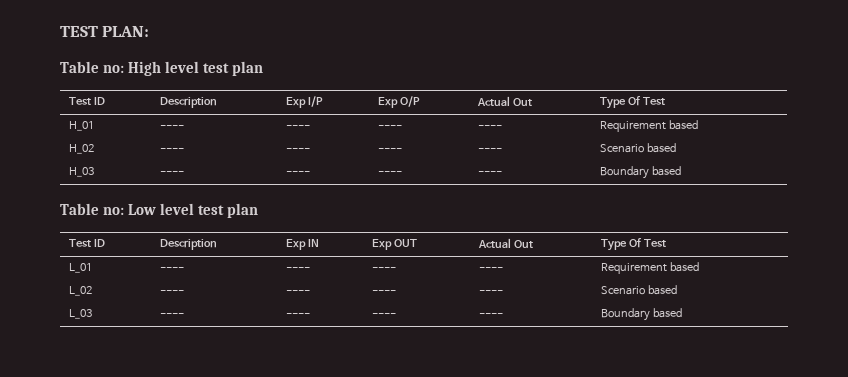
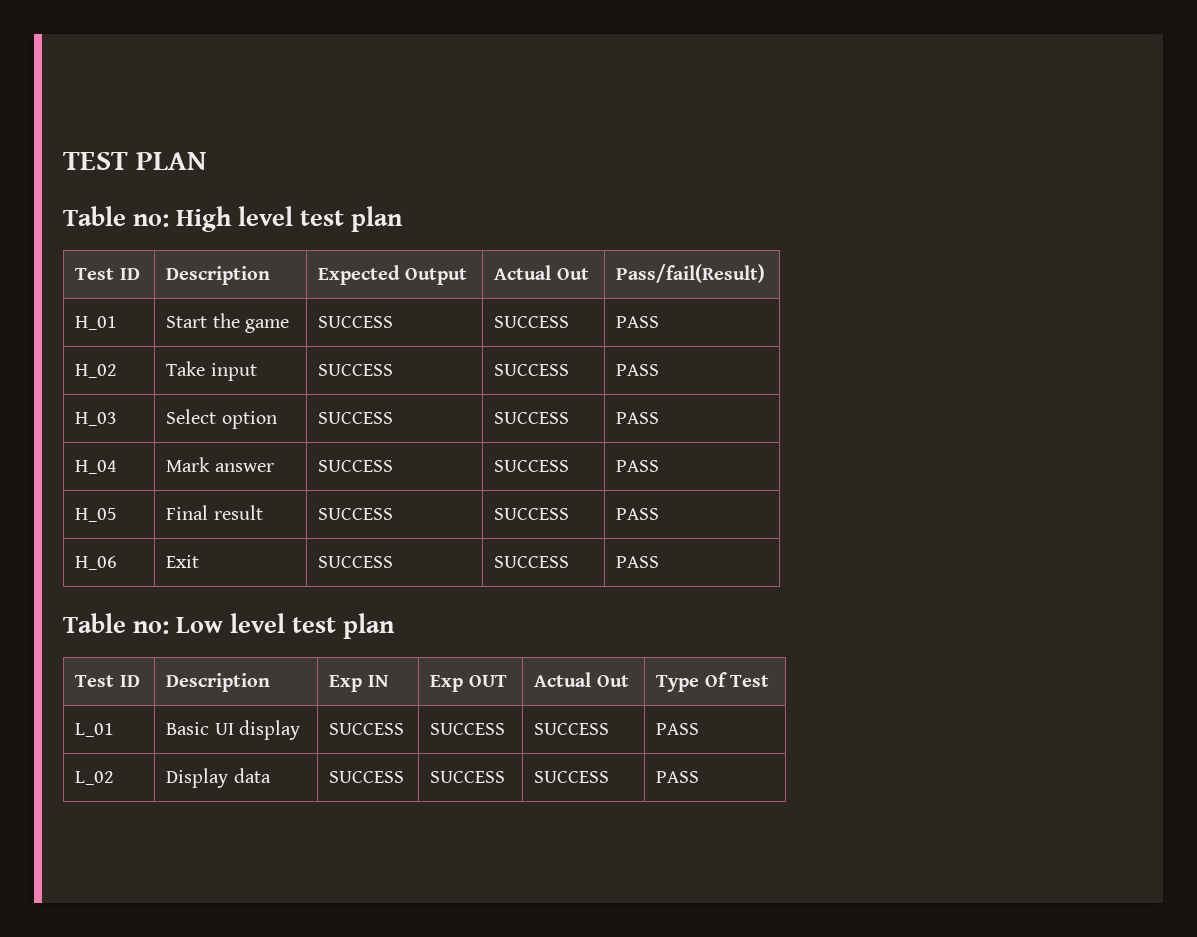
- TEST PLAN:
+ TEST PLAN
- Test ID | Description | Exp I/P | Exp O/P | Actual Out | Type Of Test
- H_01 | ---- | ---- | ---- | ---- | Requirement based
- H_02 | ---- | ---- | ---- | ---- | Scenario based
- H_03 | ---- | ---- | ---- | ---- | Boundary based
+ Test ID | Description | Expected Output | Actual Out | Pass/fail(Result)
+ H_01 | Start the game | SUCCESS | SUCCESS | PASS
+ H_02 | Take input | SUCCESS | SUCCESS | PASS
+ H_03 | Select option | SUCCESS | SUCCESS | PASS
+ H_04 | Mark answer | SUCCESS | SUCCESS | PASS
+ H_05 | Final result | SUCCESS | SUCCESS | PASS
+ H_06 | Exit | SUCCESS | SUCCESS | PASS
- L_01 | ---- | ---- | ---- | ---- | Requirement based
- L_02 | ---- | ---- | ---- | ---- | Scenario based
- L_03 | ---- | ---- | ---- | ---- | Boundary based
+ L_01 | Basic UI display | SUCCESS | SUCCESS | SUCCESS | PASS
+ L_02 | Display data | SUCCESS | SUCCESS | SUCCESS | PASS

